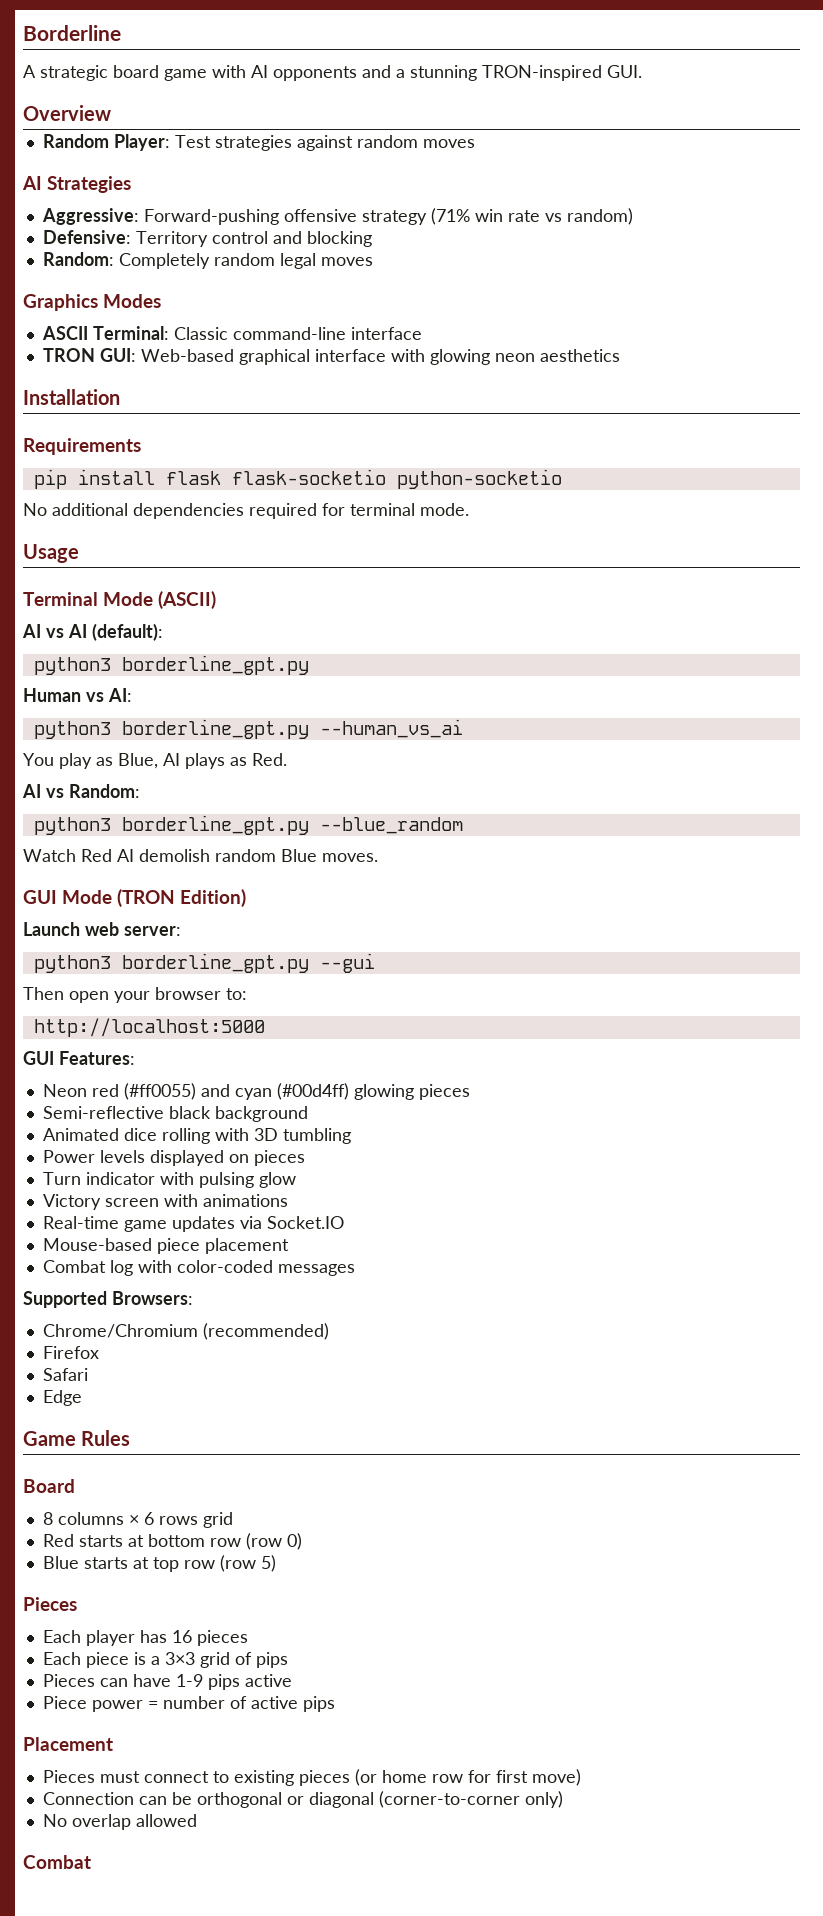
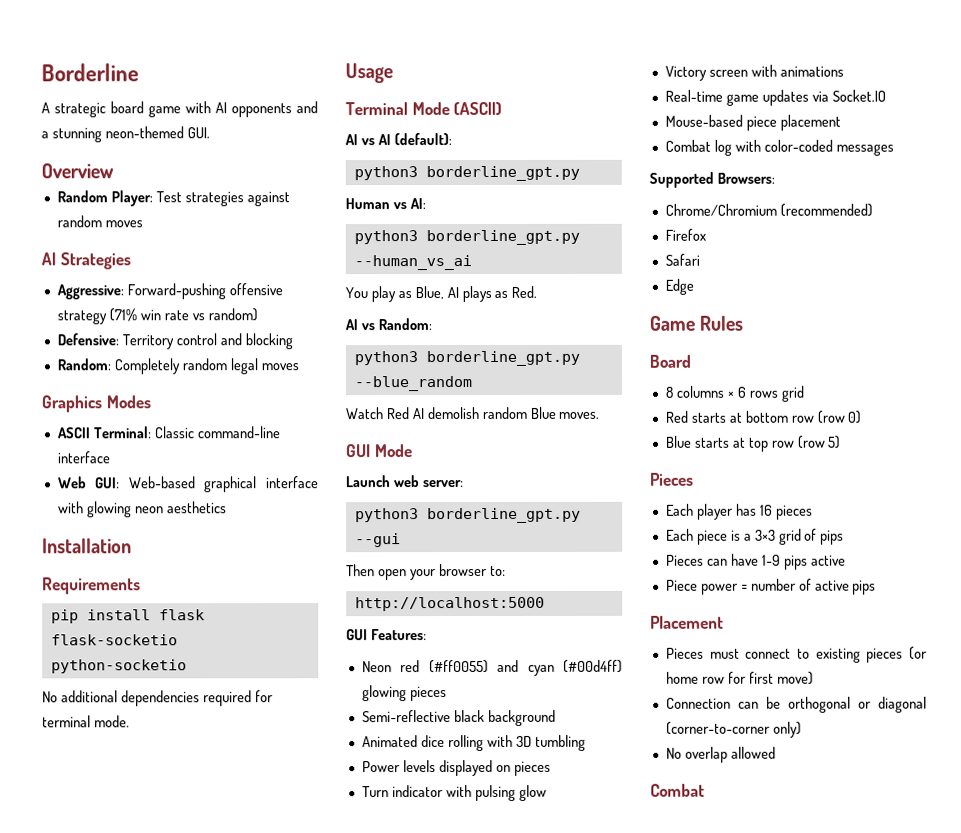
- A strategic board game with AI opponents and a stunning TRON-inspired GUI.
+ A strategic board game with AI opponents and a stunning neon-themed GUI.
- TRON GUI: Web-based graphical interface with glowing neon aesthetics
+ Web GUI: Web-based graphical interface with glowing neon aesthetics
- GUI Mode (TRON Edition)
+ GUI Mode

